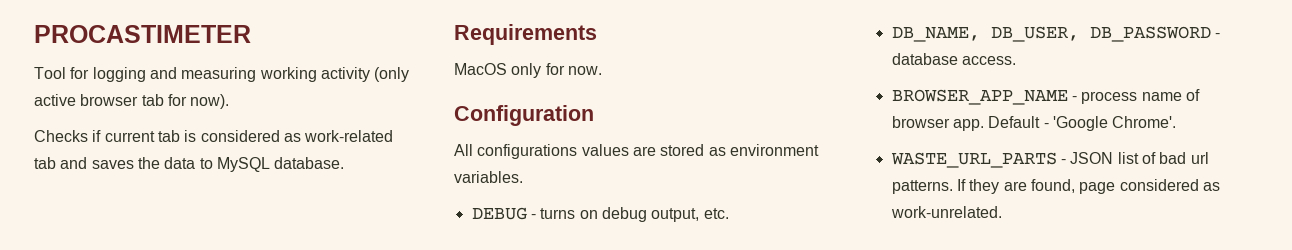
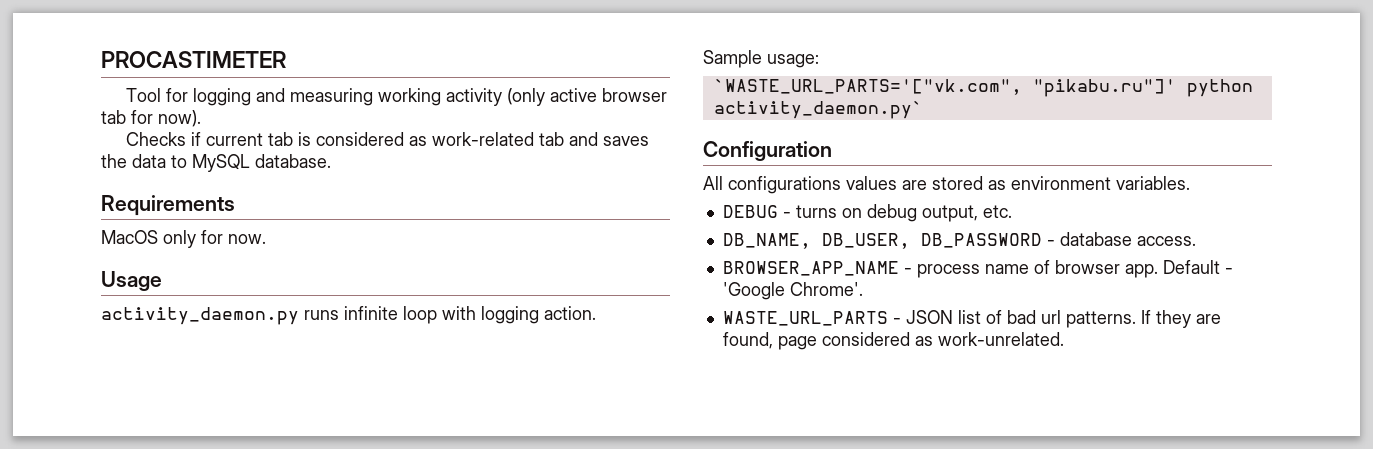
+ Usage
+ activity_daemon.py runs infinite loop with logging action.
+ Sample usage:
+ `WASTE_URL_PARTS='["vk.com", "pikabu.ru"]' python activity_daemon.py`

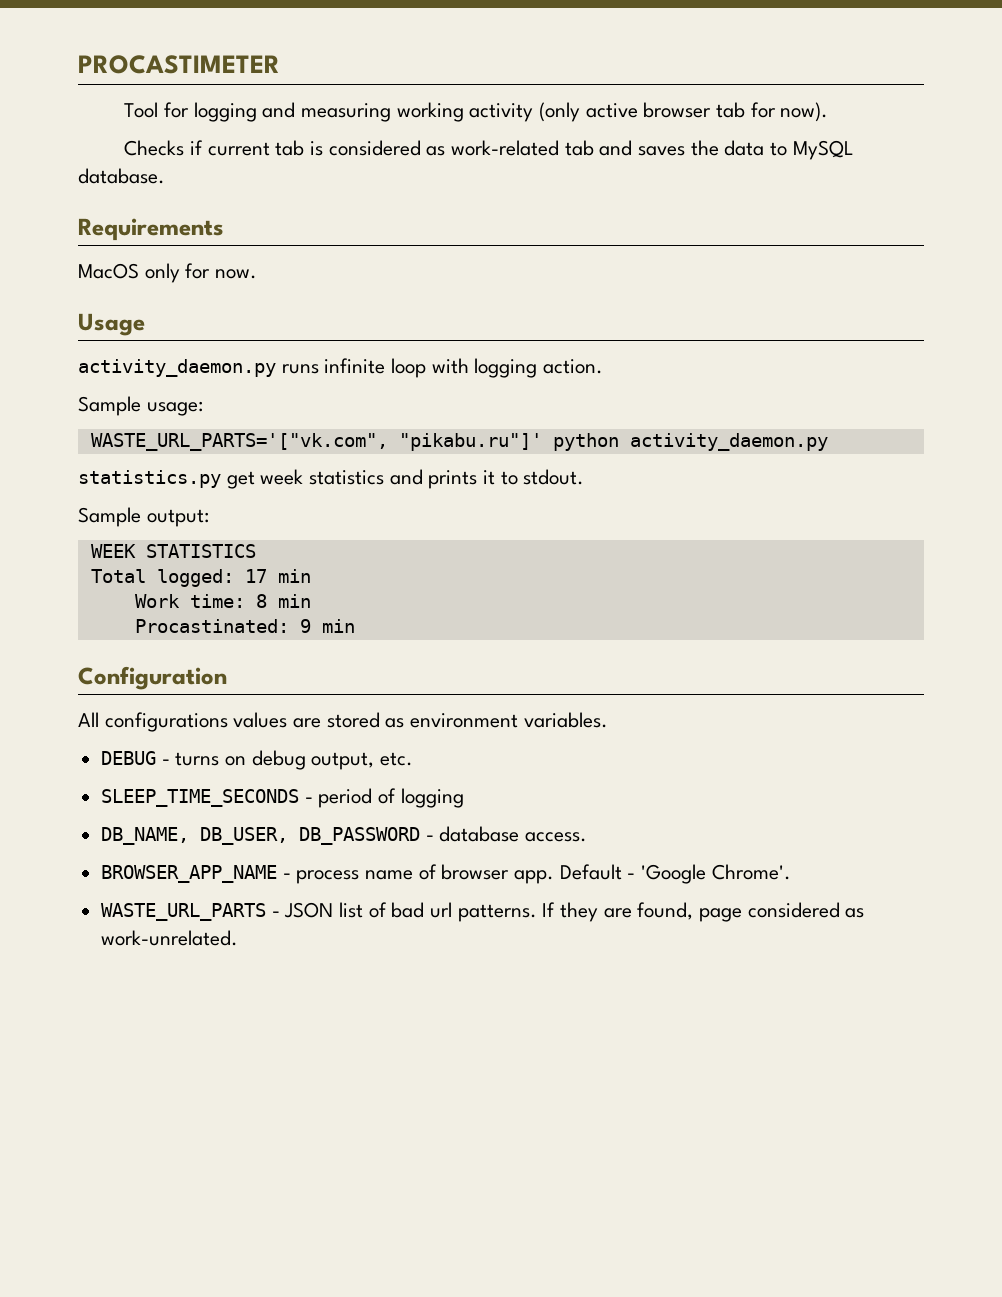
- `WASTE_URL_PARTS='["vk.com", "pikabu.ru"]' python activity_daemon.py`
+ WASTE_URL_PARTS='["vk.com", "pikabu.ru"]' python activity_daemon.py
+ statistics.py get week statistics and prints it to stdout.
+ Sample output:
+ WEEK STATISTICS
+ Total logged: 17 min
+ Work time: 8 min
+ Procastinated: 9 min
+ SLEEP_TIME_SECONDS - period of logging

